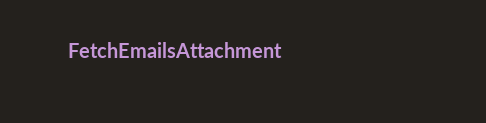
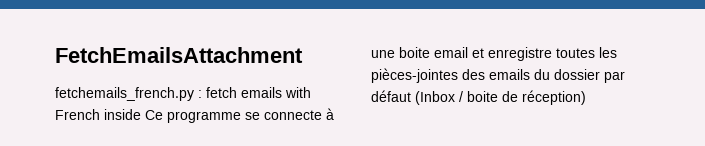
+ fetchemails_french.py : fetch emails with French inside Ce programme se connecte à une boite email et enregistre toutes les pièces-jointes des emails du dossier par défaut (Inbox / boite de réception)

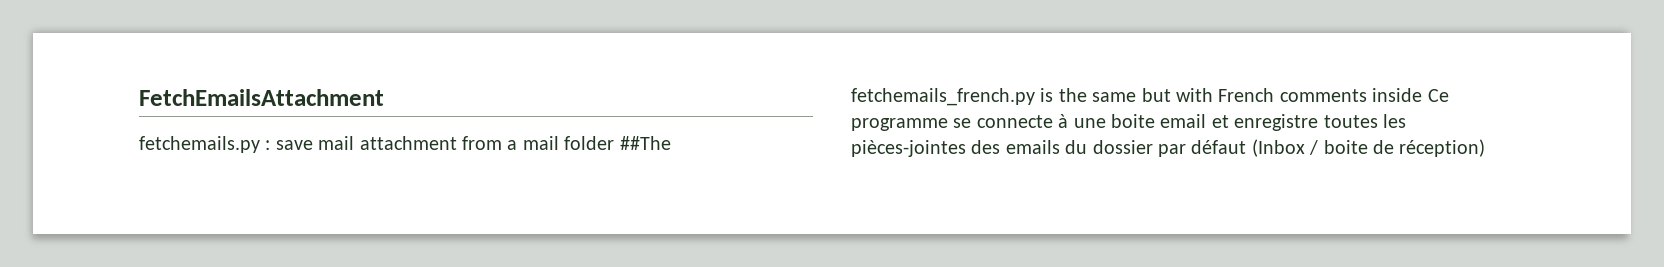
- fetchemails_french.py : fetch emails with French inside Ce programme se connecte à une boite email et enregistre toutes les pièces-jointes des emails du dossier par défaut (Inbox / boite de réception)
+ fetchemails.py : save mail attachment from a mail folder ##The fetchemails_french.py is the same but with French comments inside Ce programme se connecte à une boite email et enregistre toutes les pièces-jointes des emails du dossier par défaut (Inbox / boite de réception)

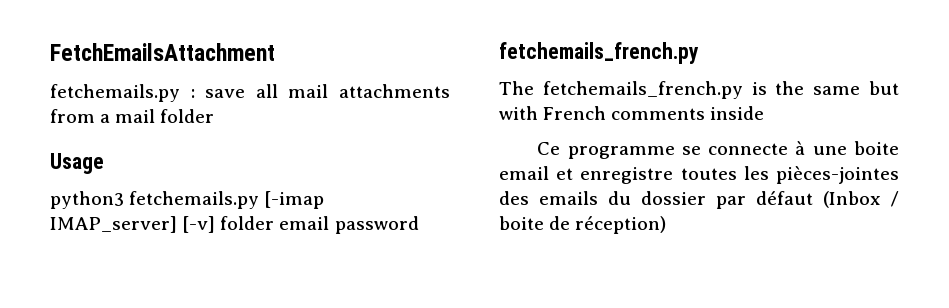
- fetchemails.py : save mail attachment from a mail folder ##The fetchemails_french.py is the same but with French comments inside Ce programme se connecte à une boite email et enregistre toutes les pièces-jointes des emails du dossier par défaut (Inbox / boite de réception)
+ fetchemails.py : save all mail attachments from a mail folder
+ Usage
+ python3 fetchemails.py [-imap IMAP_server] [-v] folder email password
+ fetchemails_french.py
+ The fetchemails_french.py is the same but with French comments inside
+ Ce programme se connecte à une boite email et enregistre toutes les pièces-jointes des emails du dossier par défaut (Inbox / boite de réception)

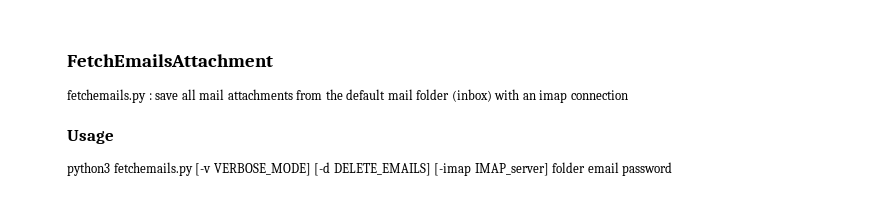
- fetchemails.py : save all mail attachments from a mail folder
+ fetchemails.py : save all mail attachments from the default mail folder (inbox) with an imap connection
- python3 fetchemails.py [-imap IMAP_server] [-v] folder email password
- fetchemails_french.py
- The fetchemails_french.py is the same but with French comments inside
- Ce programme se connecte à une boite email et enregistre toutes les pièces-jointes des emails du dossier par défaut (Inbox / boite de réception)
+ python3 fetchemails.py [-v VERBOSE_MODE] [-d DELETE_EMAILS] [-imap IMAP_server] folder email password

